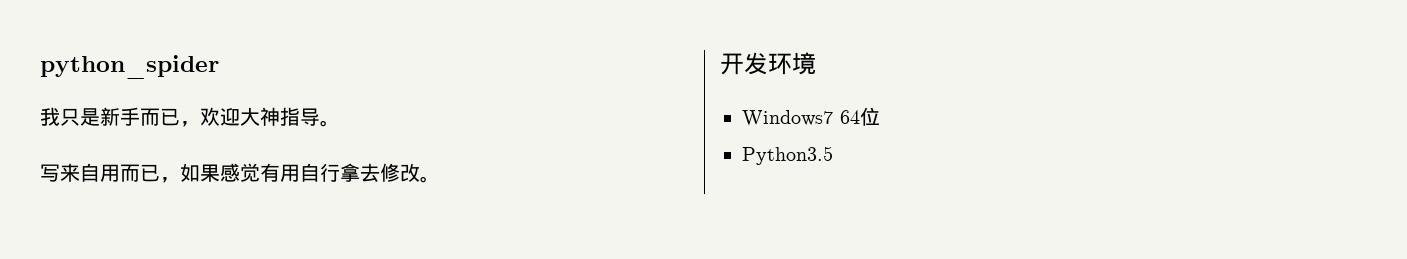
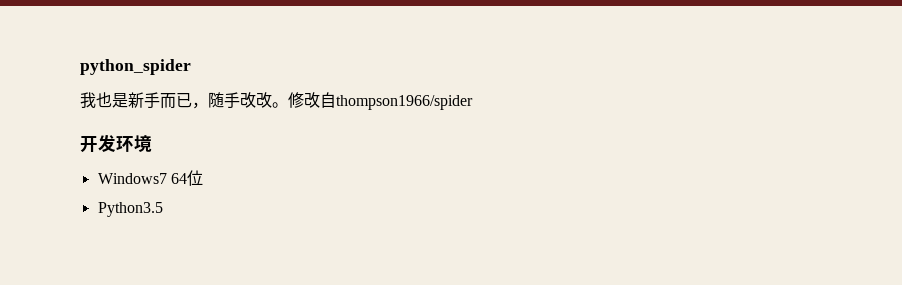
- 我只是新手而已，欢迎大神指导。
- 写来自用而已，如果感觉有用自行拿去修改。
+ 我也是新手而已，随手改改。修改自thompson1966/spider

